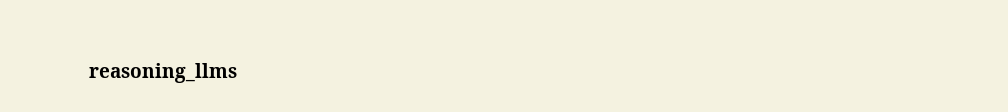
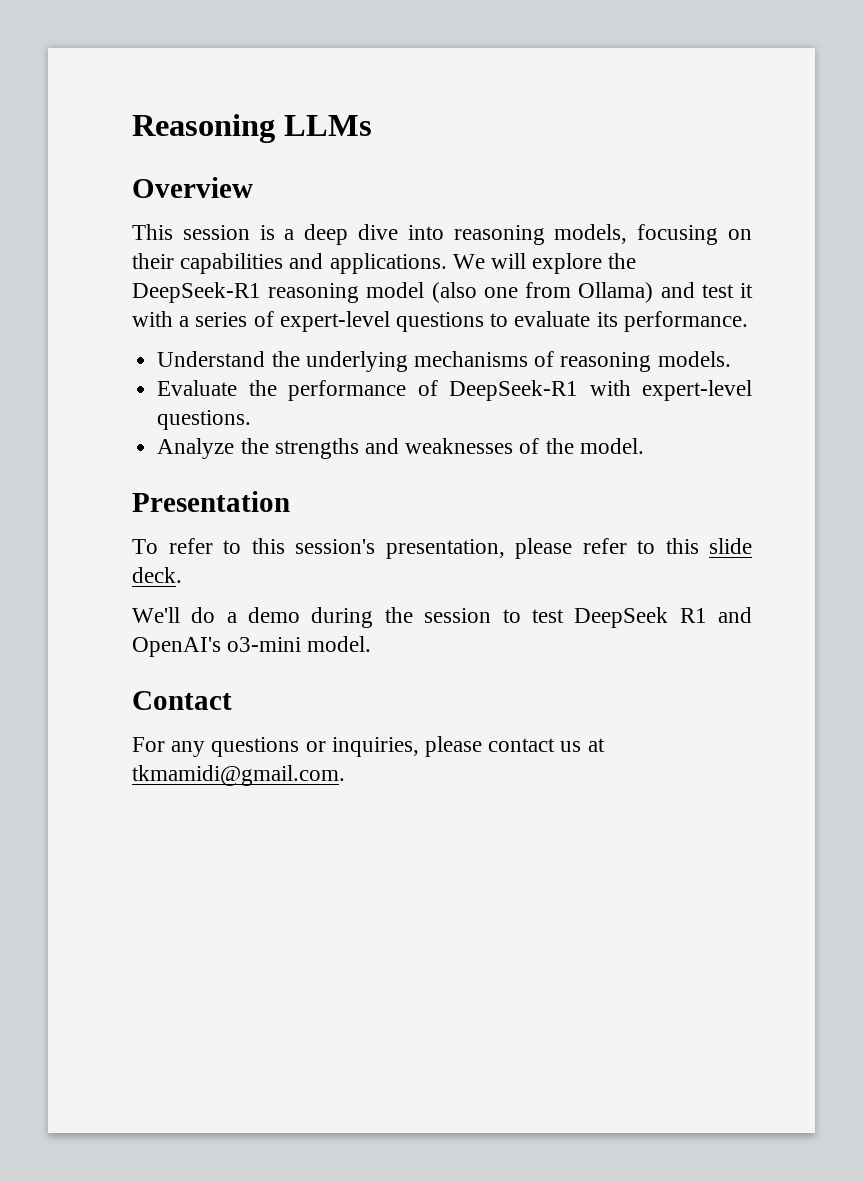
- reasoning_llms
+ Reasoning LLMs
+ Overview
+ This session is a deep dive into reasoning models, focusing on their capabilities and applications. We will explore the DeepSeek-R1 reasoning model (also one from Ollama) and test it with a series of expert-level questions to evaluate its performance.
+ Understand the underlying mechanisms of reasoning models.
+ Evaluate the performance of DeepSeek-R1 with expert-level questions.
+ Analyze the strengths and weaknesses of the model.
+ Presentation
+ To refer to this session's presentation, please refer to this slide deck.
+ We'll do a demo during the session to test DeepSeek R1 and OpenAI's o3-mini model.
+ Contact
+ For any questions or inquiries, please contact us at tkmamidi@gmail.com.

